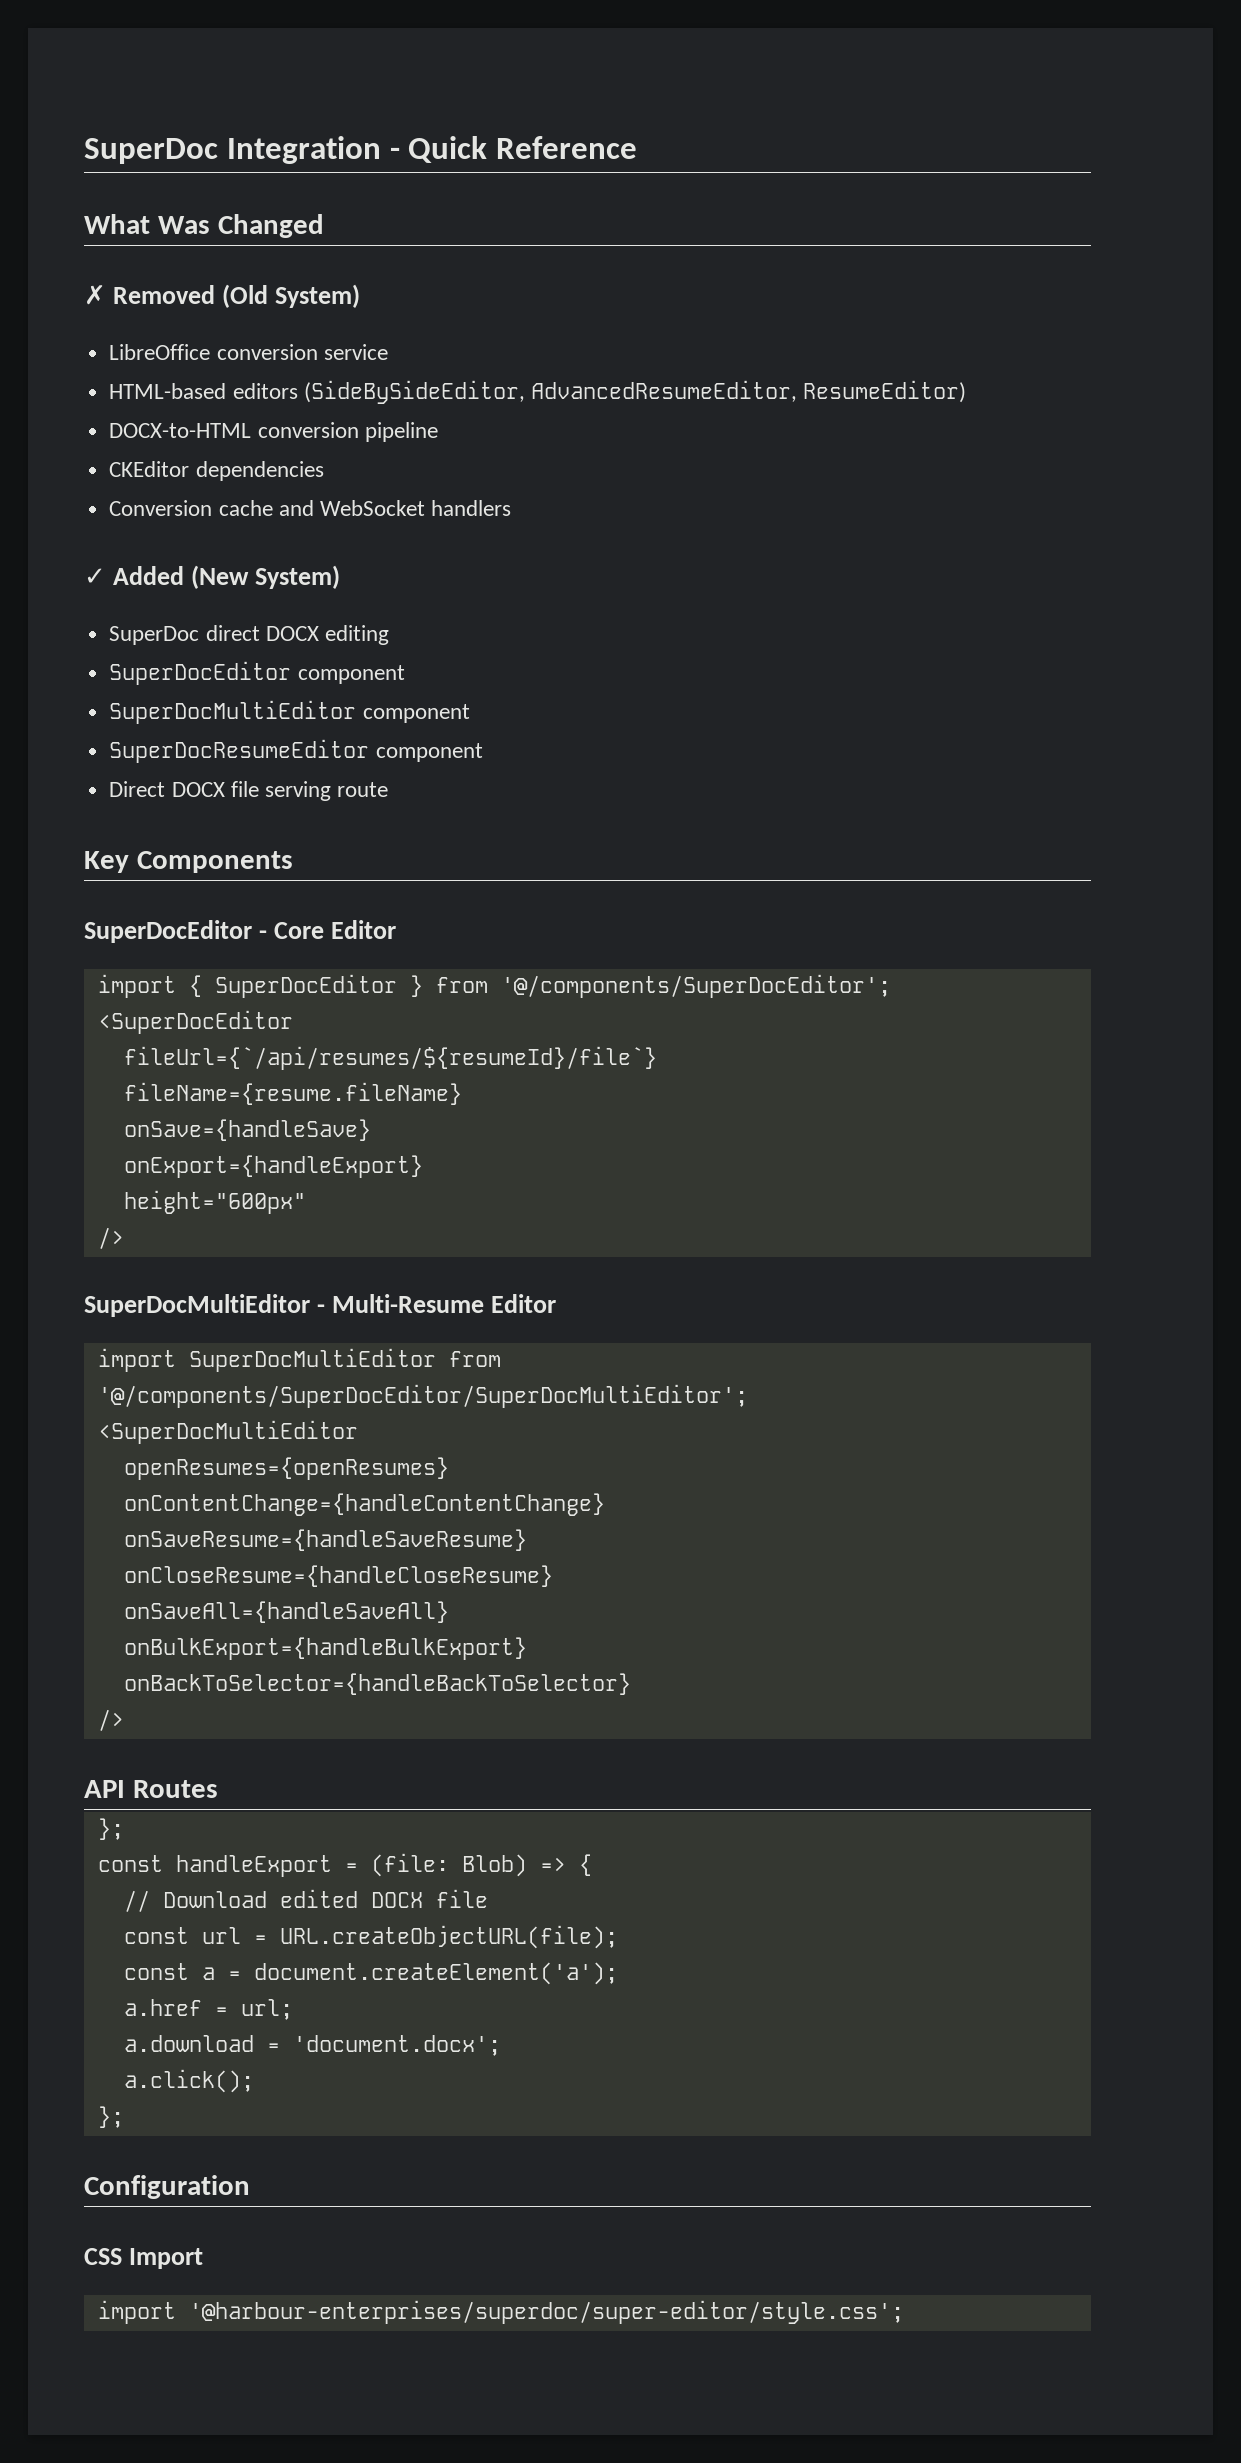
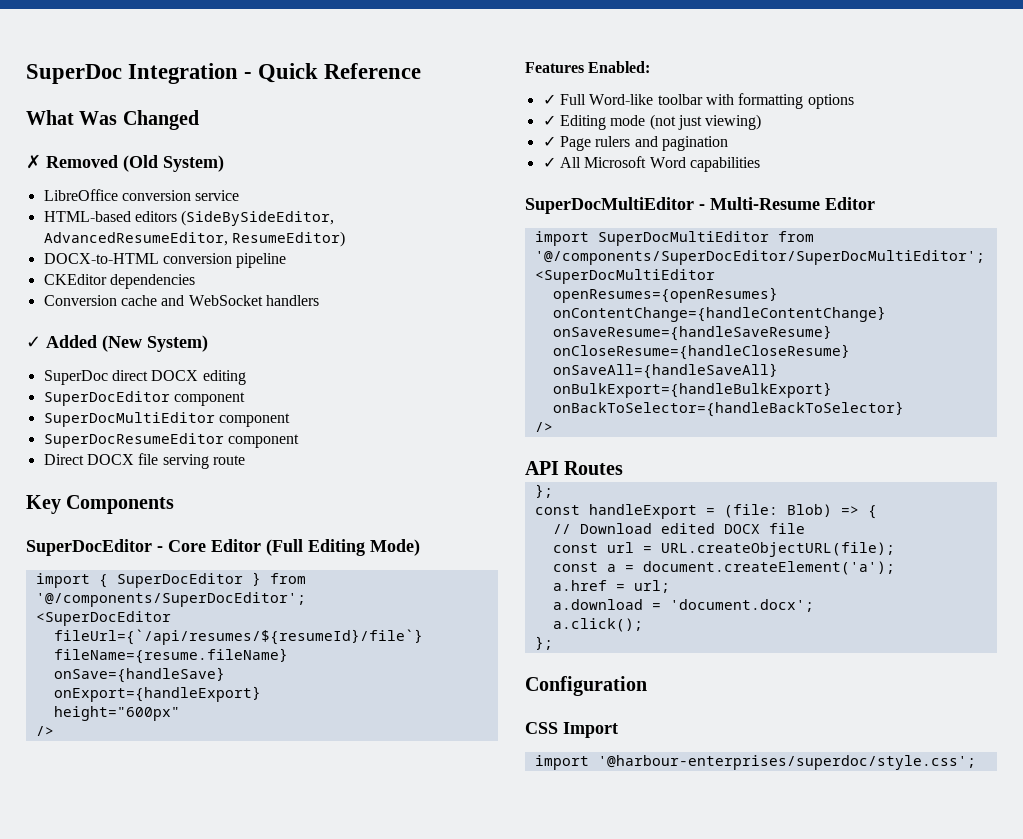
- SuperDocEditor - Core Editor
+ SuperDocEditor - Core Editor (Full Editing Mode)
+ Features Enabled:
+ ✓ Full Word-like toolbar with formatting options
+ ✓ Editing mode (not just viewing)
+ ✓ Page rulers and pagination
+ ✓ All Microsoft Word capabilities
- import '@harbour-enterprises/superdoc/super-editor/style.css';
+ import '@harbour-enterprises/superdoc/style.css';

